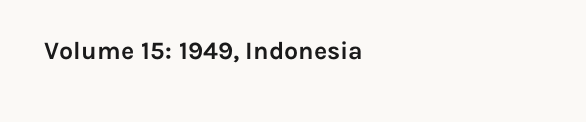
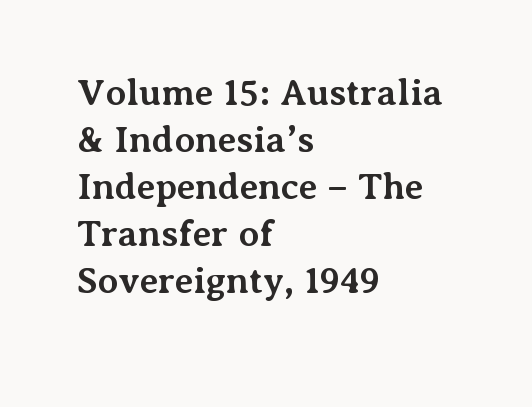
- Volume 15: 1949, Indonesia
+ Volume 15: Australia & Indonesia’s Independence – The Transfer of Sovereignty, 1949

